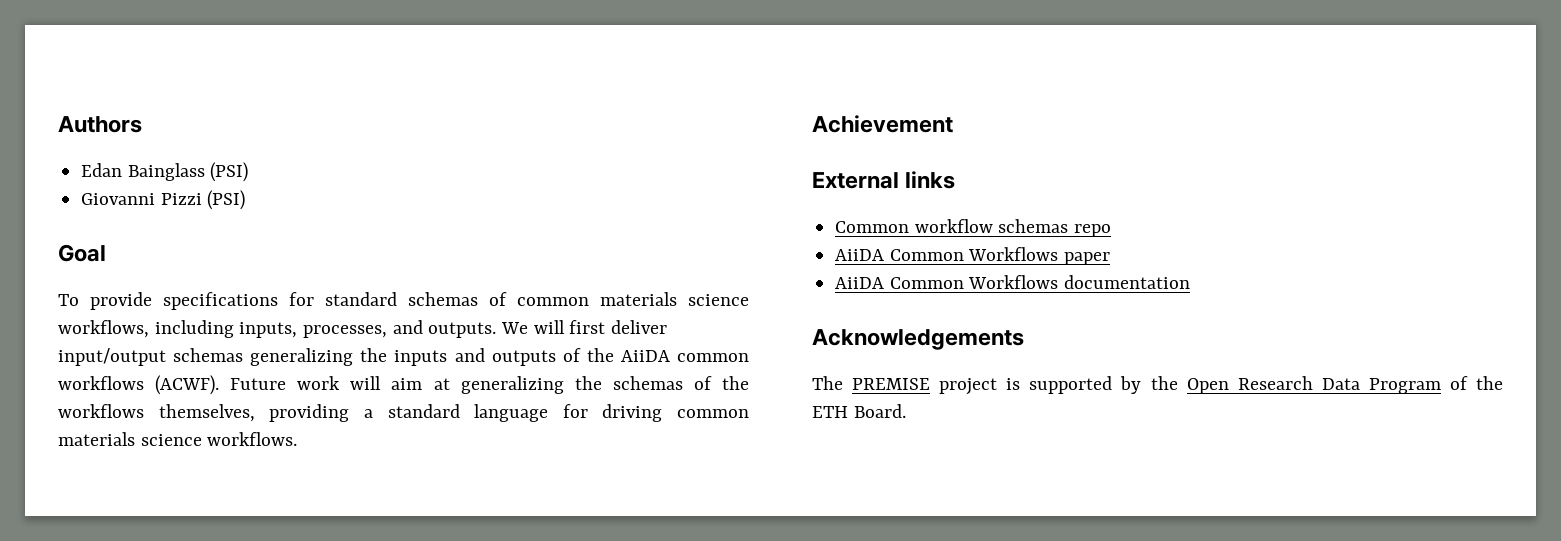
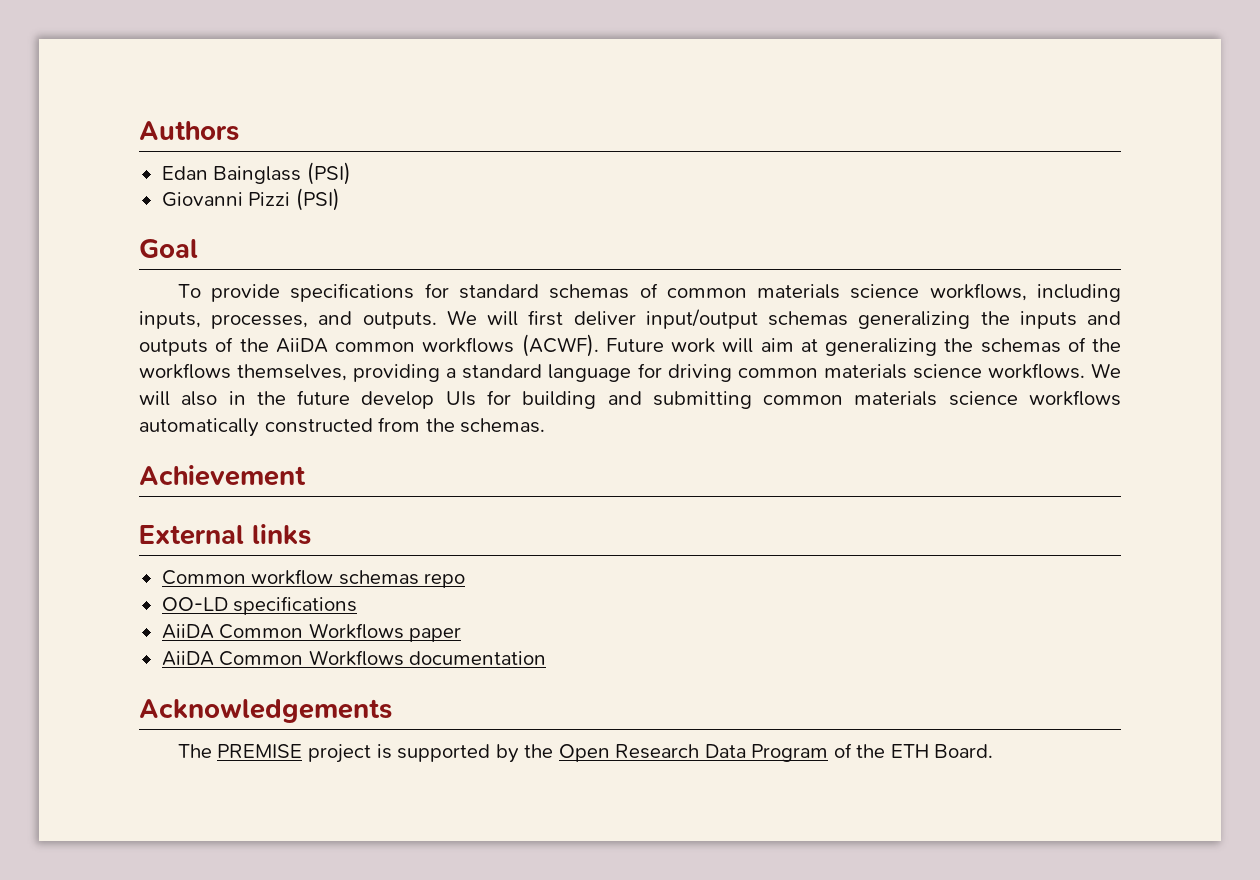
+ We will also in the future develop UIs for building and submitting common materials science workflows automatically constructed from the schemas.
+ OO-LD specifications

